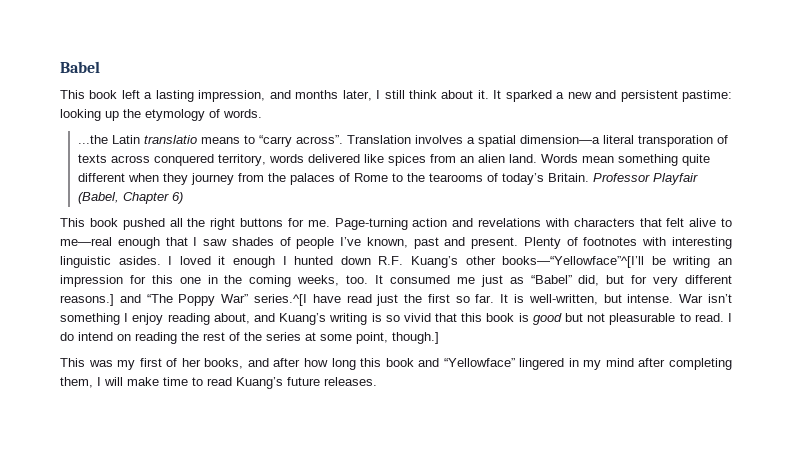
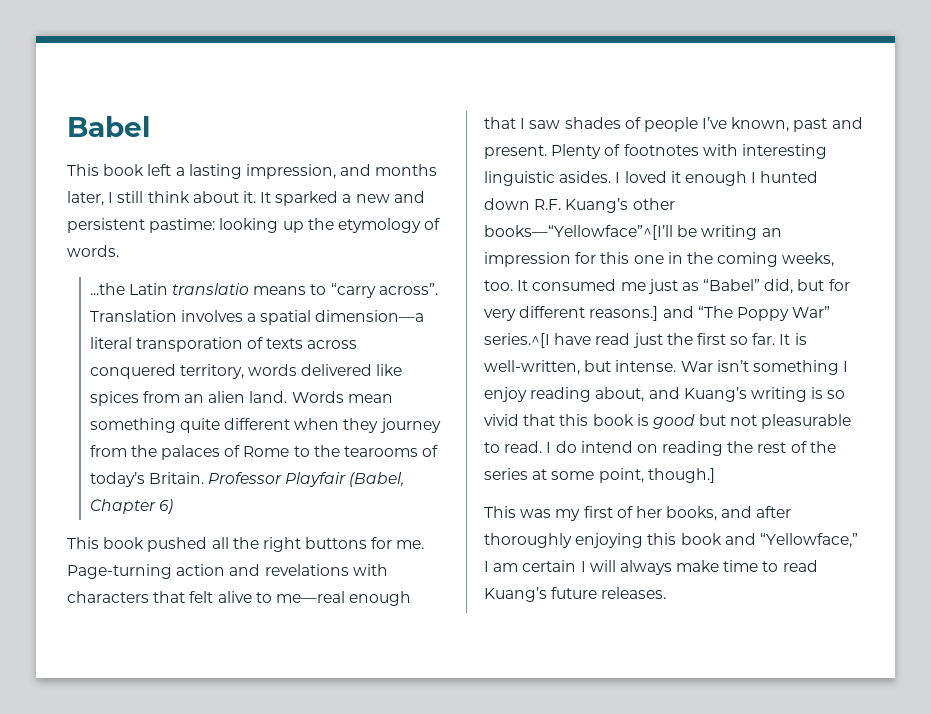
- This was my first of her books, and after how long this book and “Yellowface” lingered in my mind after completing them, I will make time to read Kuang’s future releases.
+ This was my first of her books, and after thoroughly enjoying this book and “Yellowface,” I am certain I will always make time to read Kuang’s future releases.

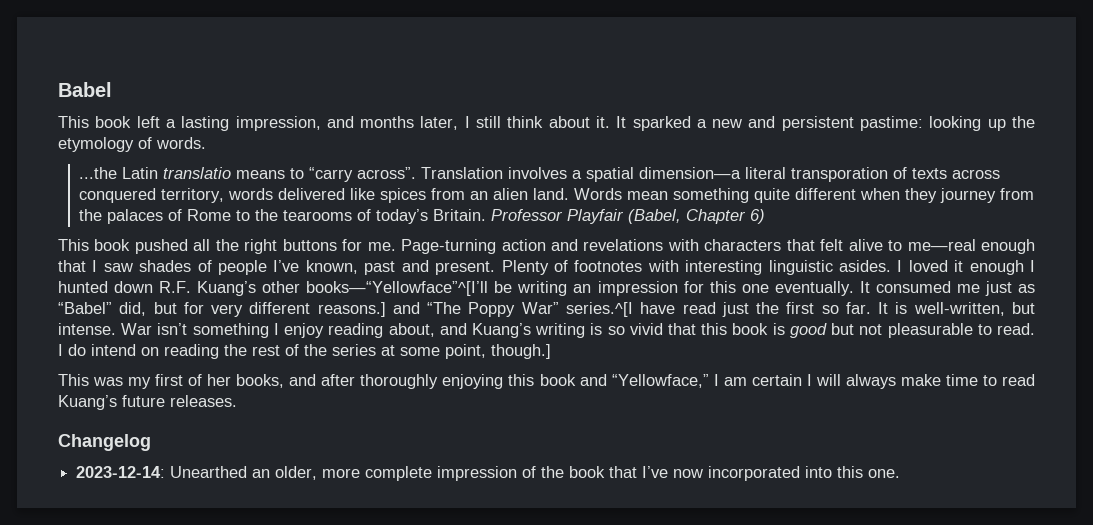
- I loved it enough I hunted down R.F. Kuang’s other books—“Yellowface”^[I’ll be writing an impression for this one in the coming weeks, too.
+ I loved it enough I hunted down R.F. Kuang’s other books—“Yellowface”^[I’ll be writing an impression for this one eventually.
+ Changelog
+ 2023-12-14: Unearthed an older, more complete impression of the book that I’ve now incorporated into this one.

